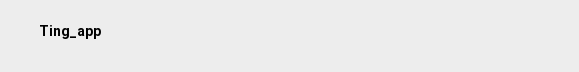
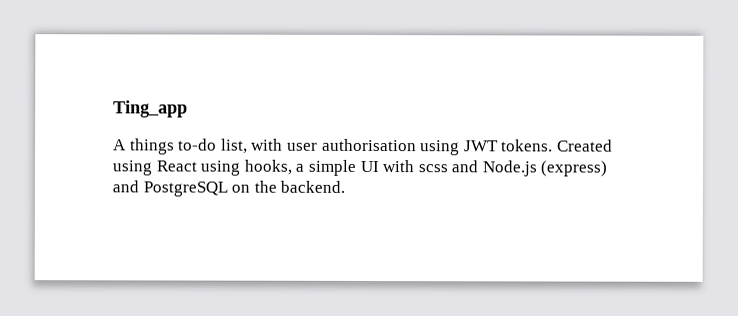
+ A things to-do list, with user authorisation using JWT tokens. Created using React using hooks, a simple UI with scss and Node.js (express) and PostgreSQL on the backend.

